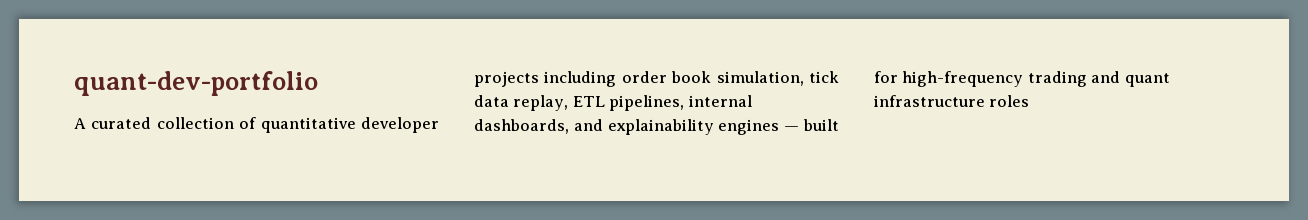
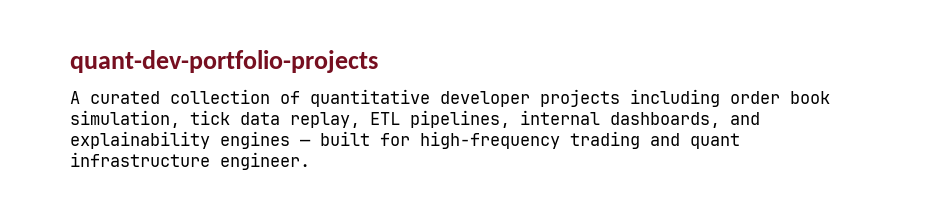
- quant-dev-portfolio
+ quant-dev-portfolio-projects
- A curated collection of quantitative developer projects including order book simulation, tick data replay, ETL pipelines, internal dashboards, and explainability engines — built for high-frequency trading and quant infrastructure roles
+ A curated collection of quantitative developer projects including order book simulation, tick data replay, ETL pipelines, internal dashboards, and explainability engines — built for high-frequency trading and quant infrastructure engineer.

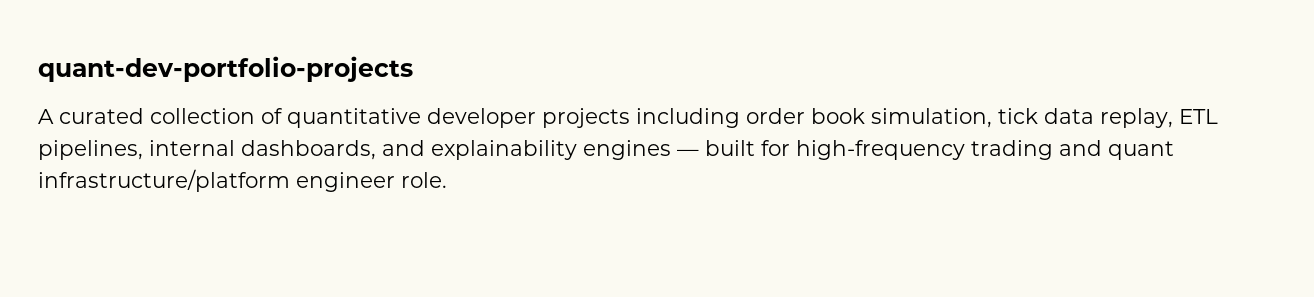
- A curated collection of quantitative developer projects including order book simulation, tick data replay, ETL pipelines, internal dashboards, and explainability engines — built for high-frequency trading and quant infrastructure engineer.
+ A curated collection of quantitative developer projects including order book simulation, tick data replay, ETL pipelines, internal dashboards, and explainability engines — built for high-frequency trading and quant infrastructure/platform engineer role.

